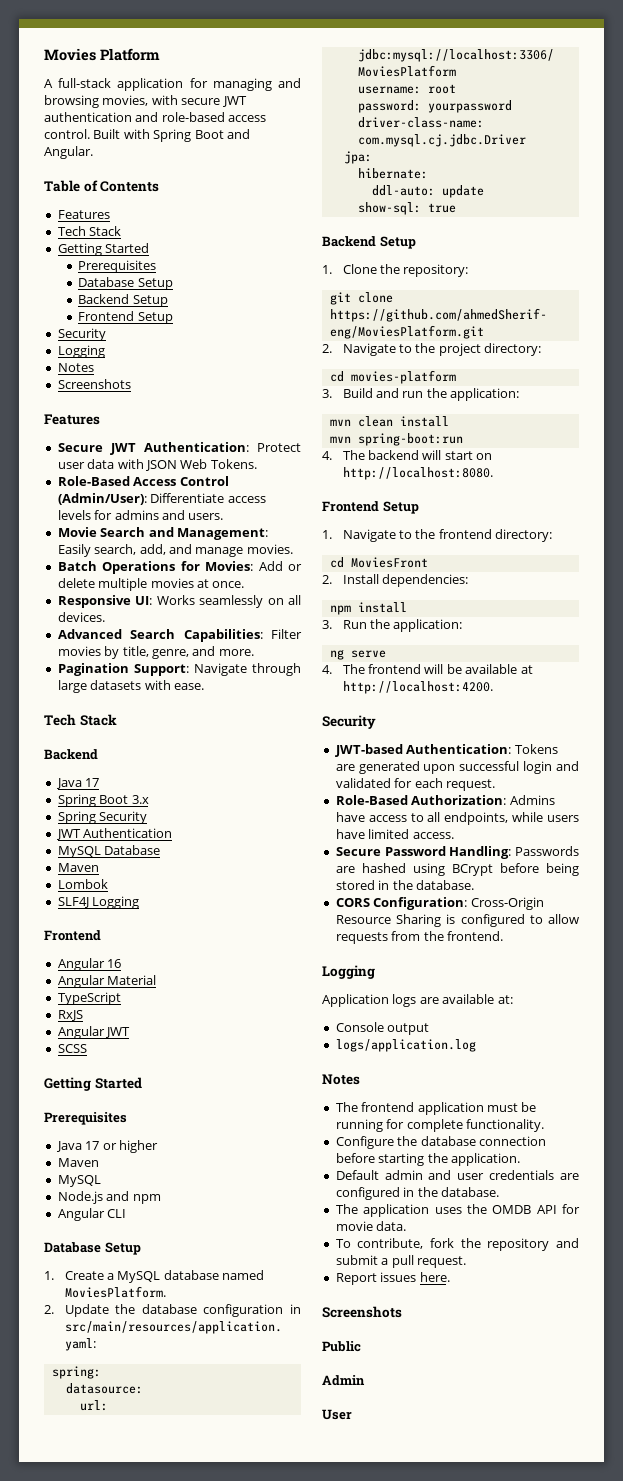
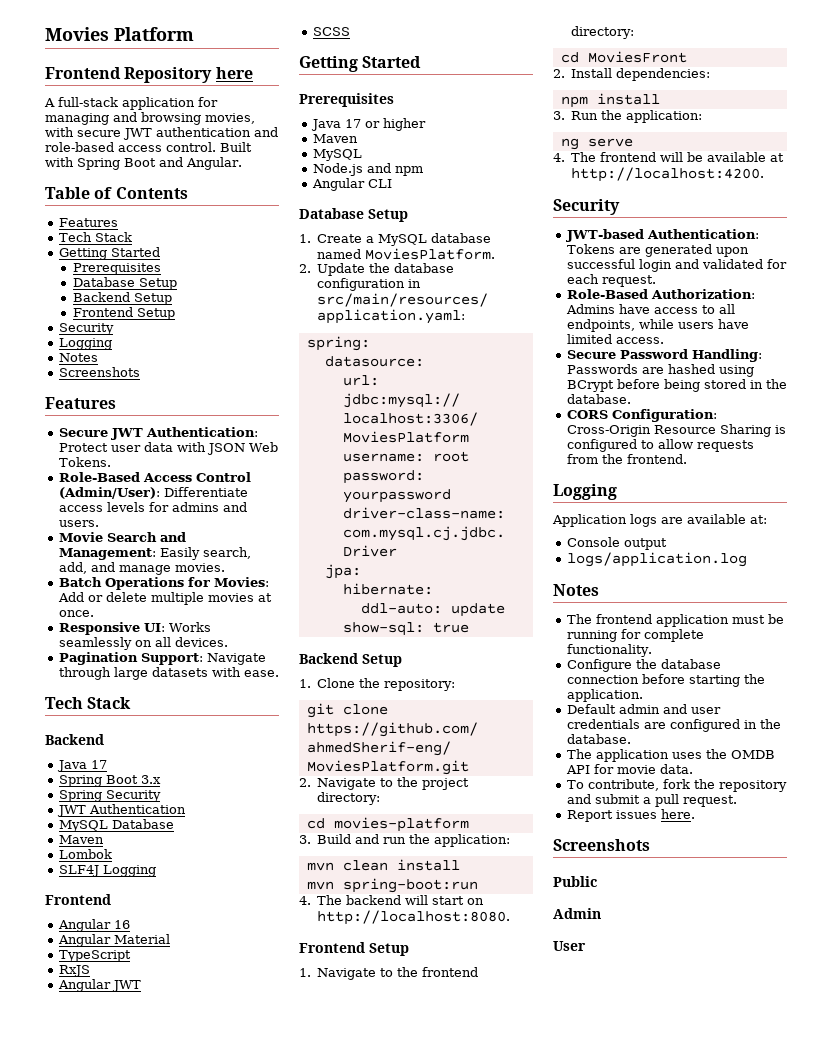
+ Frontend Repository here
- Advanced Search Capabilities: Filter movies by title, genre, and more.

